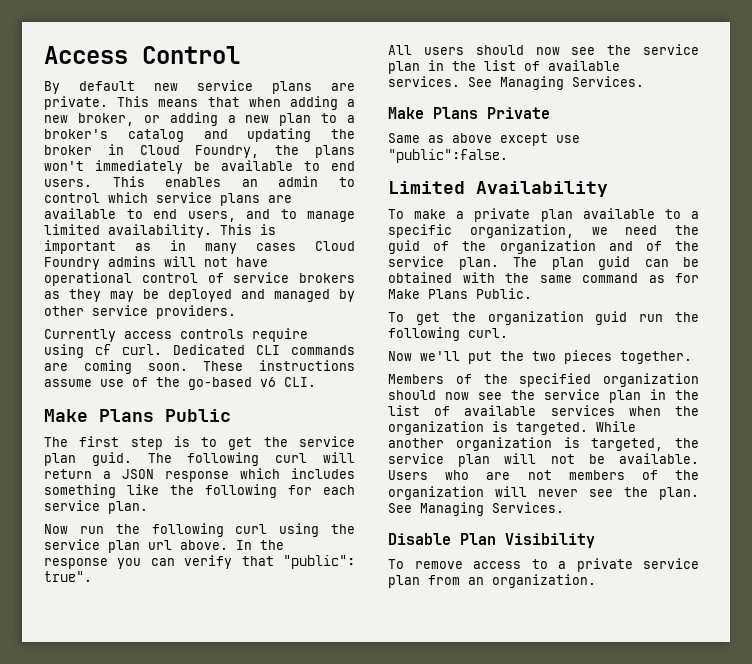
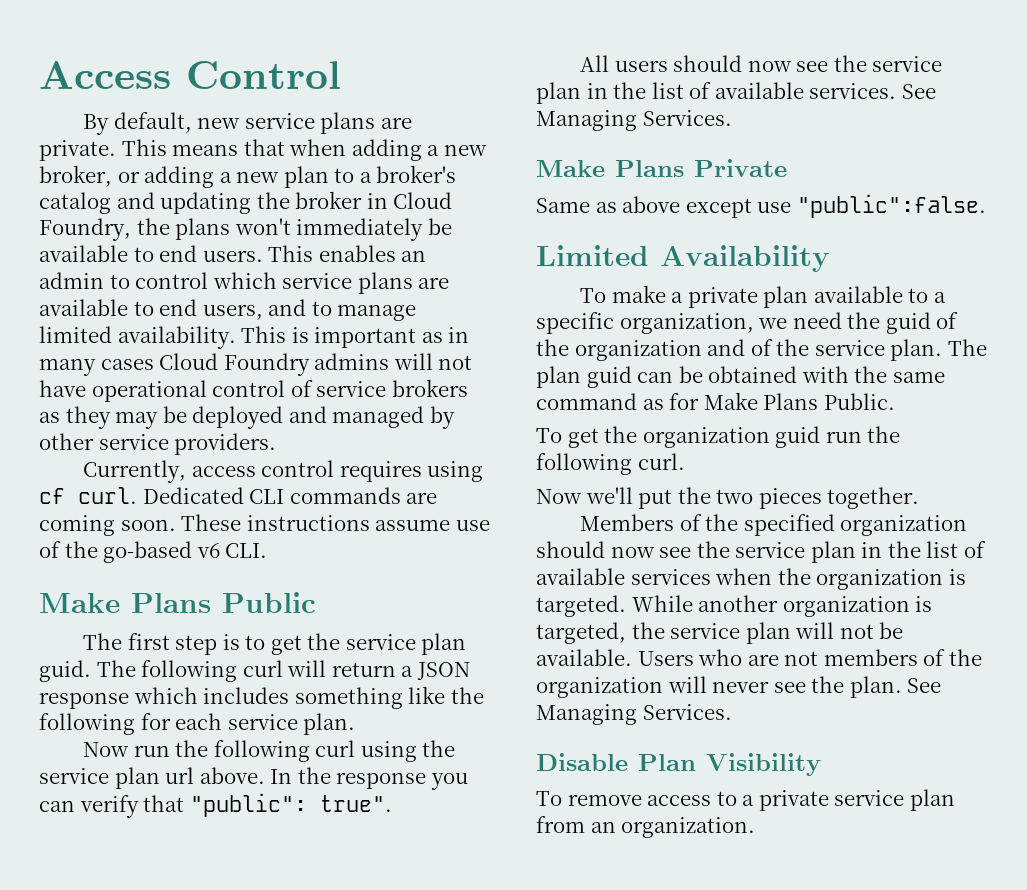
- By default new service plans are private.
+ By default, new service plans are private.
- Currently access controls require using cf curl.
+ Currently, access control requires using cf curl.

